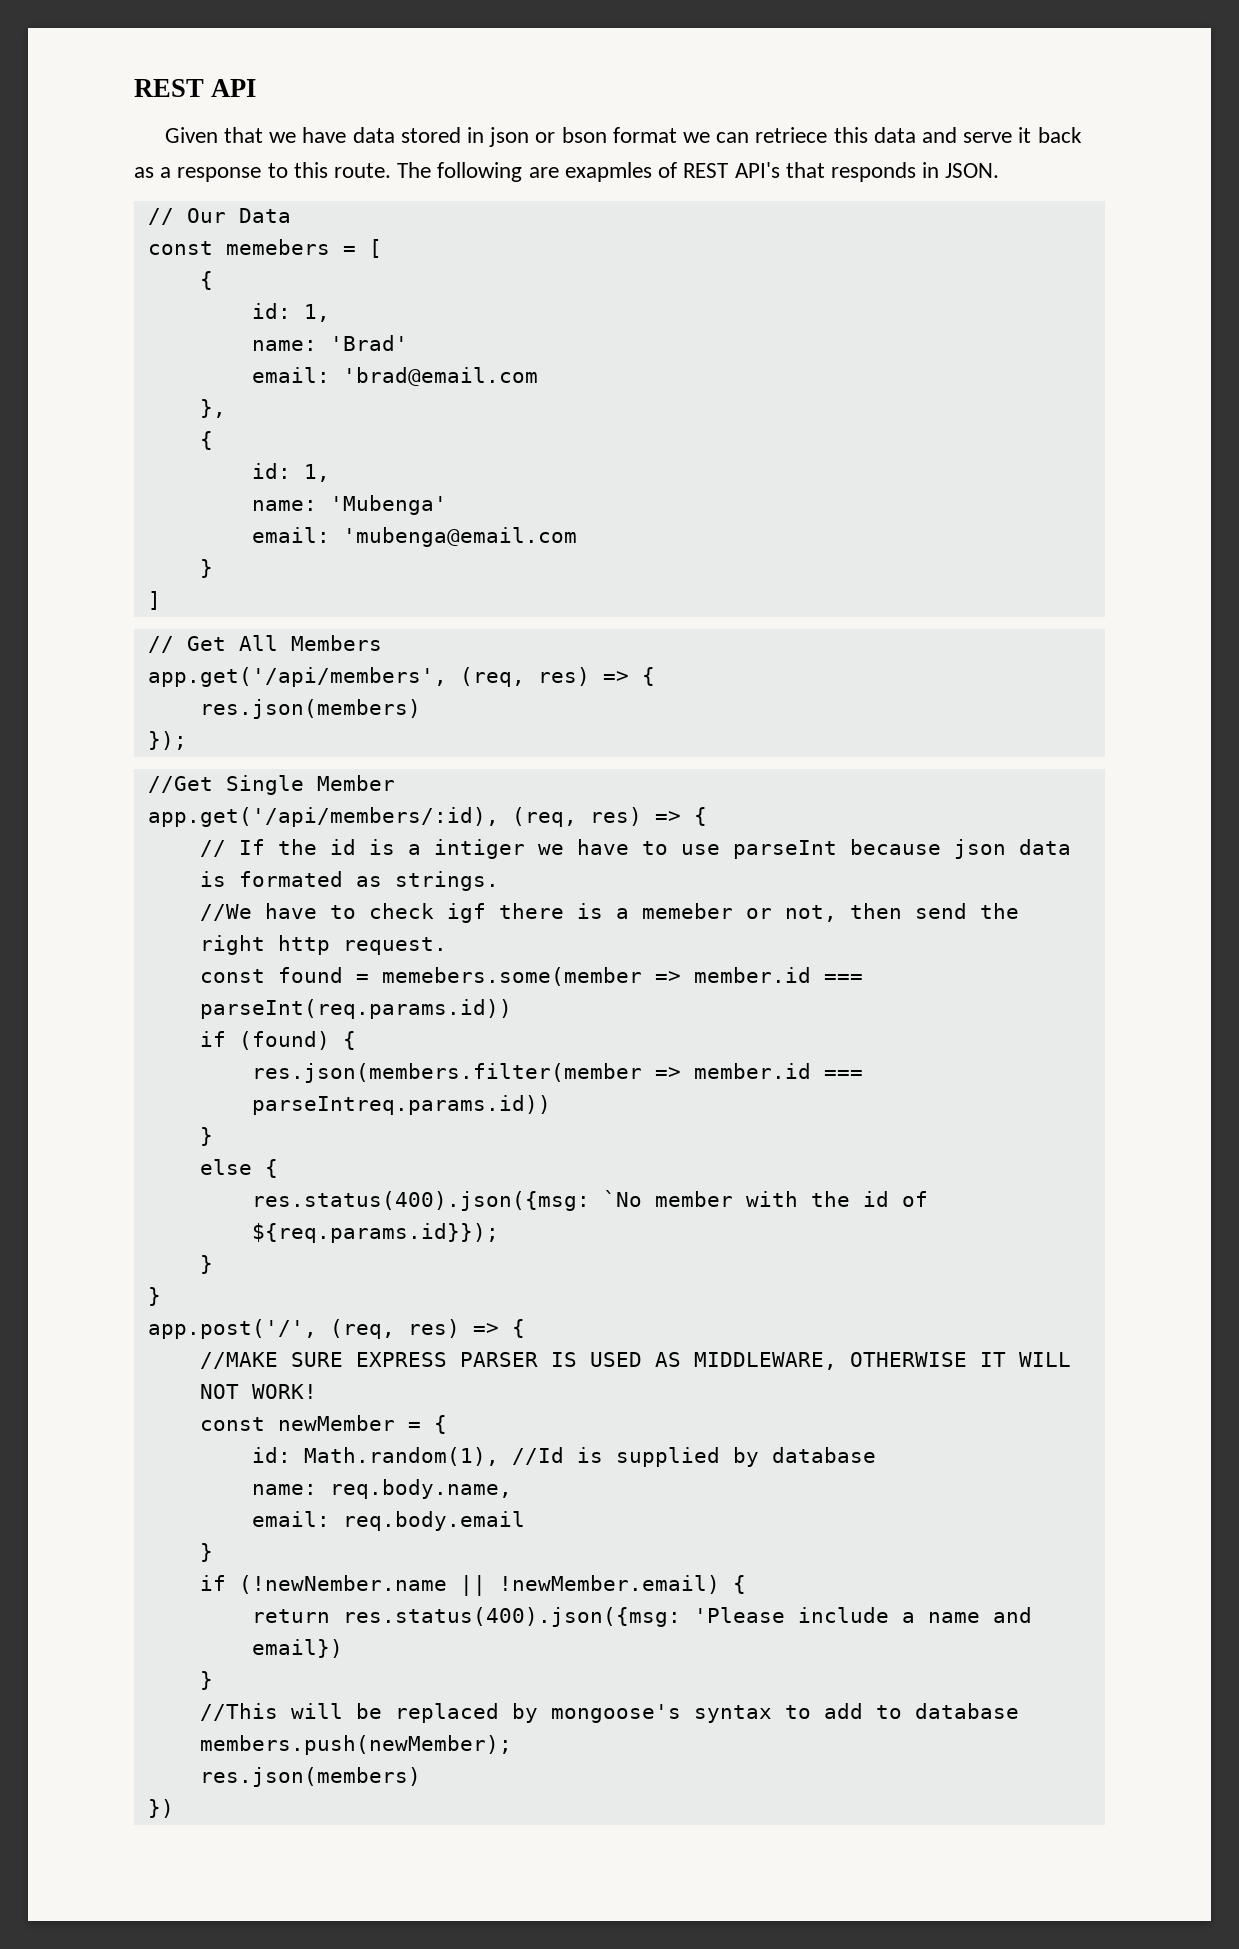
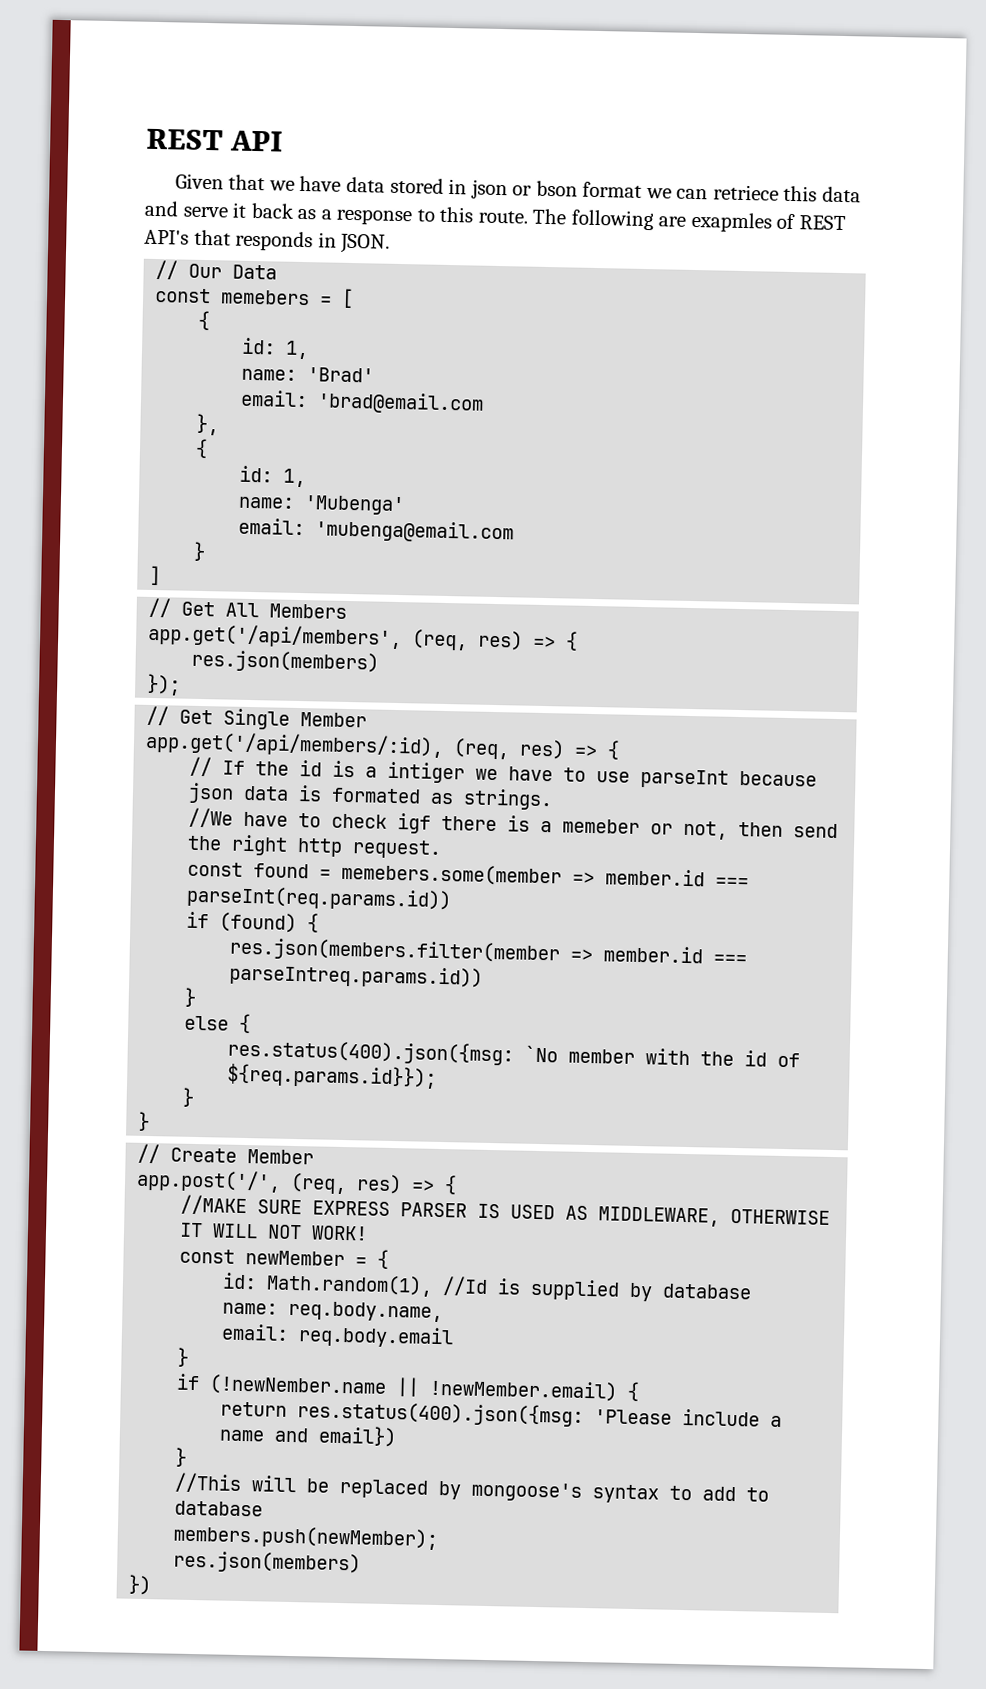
- //Get Single Member
+ // Get Single Member
+ // Create Member

